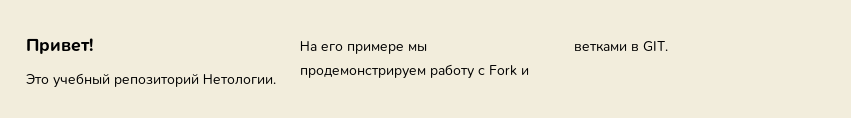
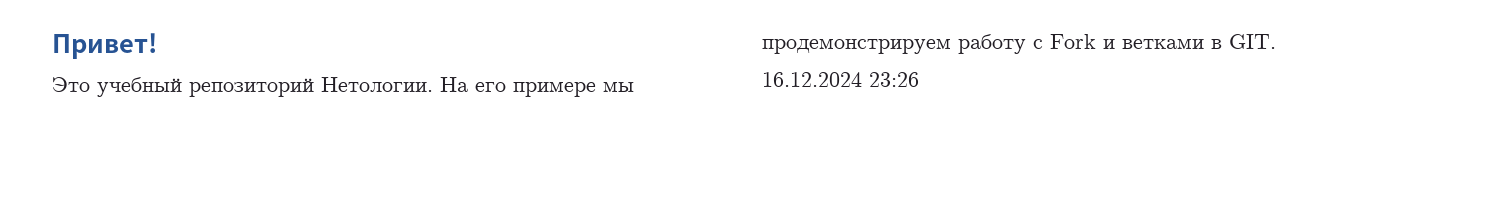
+ 16.12.2024 23:26

